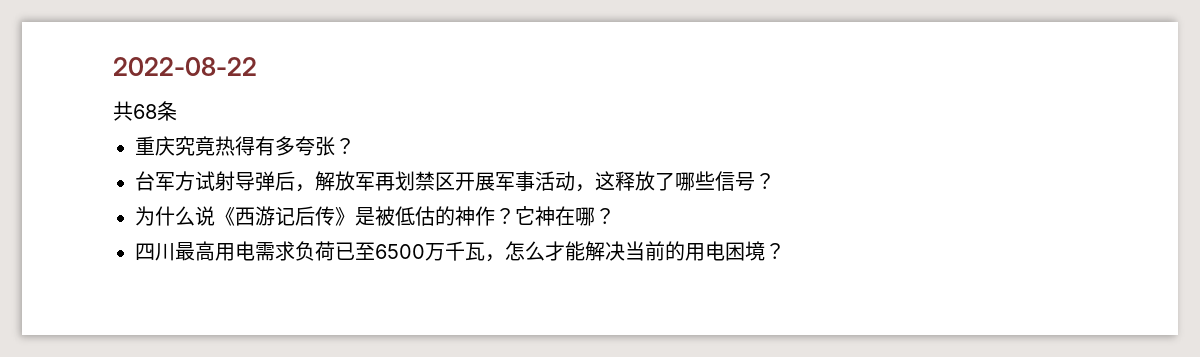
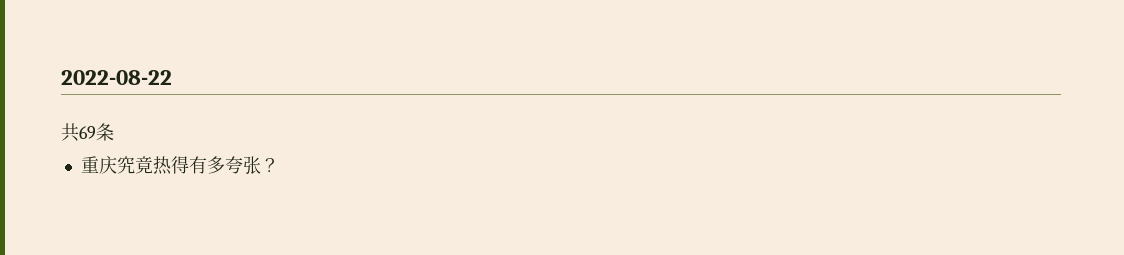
- 共68条
+ 共69条
- 台军方试射导弹后，解放军再划禁区开展军事活动，这释放了哪些信号？
- 为什么说《西游记后传》是被低估的神作？它神在哪？
- 四川最高用电需求负荷已至6500万千瓦，怎么才能解决当前的用电困境？

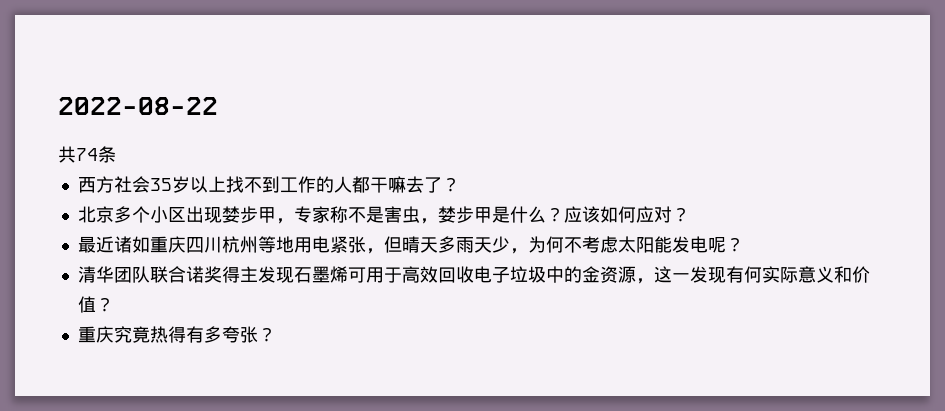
- 共69条
+ 共74条
+ 西方社会35岁以上找不到工作的人都干嘛去了？
+ 北京多个小区出现婪步甲，专家称不是害虫，婪步甲是什么？应该如何应对？
+ 最近诸如重庆四川杭州等地用电紧张，但晴天多雨天少，为何不考虑太阳能发电呢？
+ 清华团队联合诺奖得主发现石墨烯可用于高效回收电子垃圾中的金资源，这一发现有何实际意义和价值？

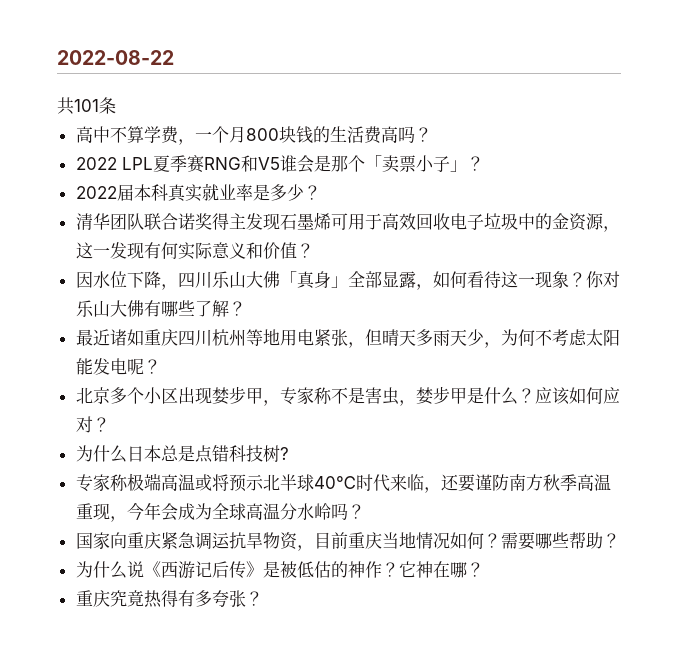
- 共74条
+ 共101条
- 西方社会35岁以上找不到工作的人都干嘛去了？
- 北京多个小区出现婪步甲，专家称不是害虫，婪步甲是什么？应该如何应对？
- 最近诸如重庆四川杭州等地用电紧张，但晴天多雨天少，为何不考虑太阳能发电呢？
+ 高中不算学费，一个月800块钱的生活费高吗？
+ 2022 LPL夏季赛RNG和V5谁会是那个「卖票小子」？
+ 2022届本科真实就业率是多少？
+ 因水位下降，四川乐山大佛「真身」全部显露，如何看待这一现象？你对乐山大佛有哪些了解？
+ 最近诸如重庆四川杭州等地用电紧张，但晴天多雨天少，为何不考虑太阳能发电呢？
+ 北京多个小区出现婪步甲，专家称不是害虫，婪步甲是什么？应该如何应对？
+ 为什么日本总是点错科技树?
+ 专家称极端高温或将预示北半球40℃时代来临，还要谨防南方秋季高温重现，今年会成为全球高温分水岭吗？
+ 国家向重庆紧急调运抗旱物资，目前重庆当地情况如何？需要哪些帮助？
+ 为什么说《西游记后传》是被低估的神作？它神在哪？

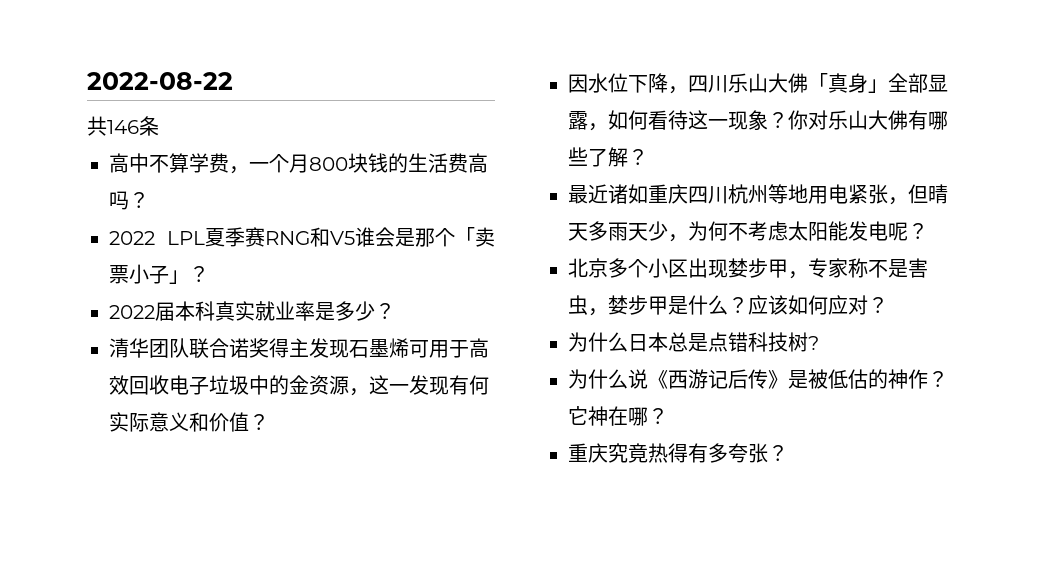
- 共101条
+ 共146条
- 专家称极端高温或将预示北半球40℃时代来临，还要谨防南方秋季高温重现，今年会成为全球高温分水岭吗？
- 国家向重庆紧急调运抗旱物资，目前重庆当地情况如何？需要哪些帮助？

